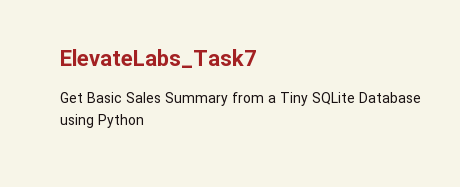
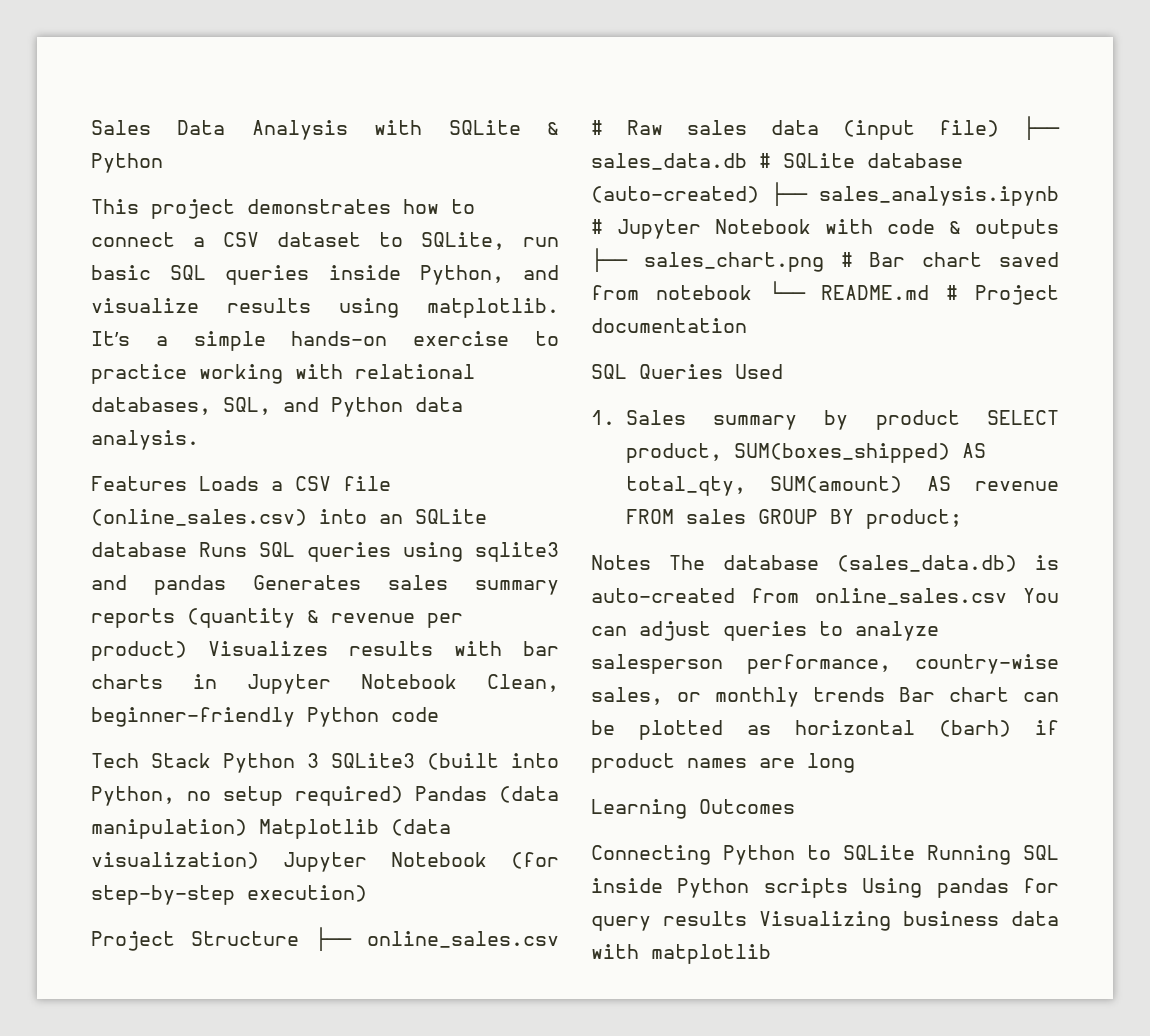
- ElevateLabs_Task7
- Get Basic Sales Summary from a Tiny SQLite Database using Python
+ Sales Data Analysis with SQLite & Python
+ This project demonstrates how to connect a CSV dataset to SQLite, run basic SQL queries inside Python, and visualize results using matplotlib. It’s a simple hands-on exercise to practice working with relational databases, SQL, and Python data analysis.
+ Features Loads a CSV file (online_sales.csv) into an SQLite database Runs SQL queries using sqlite3 and pandas Generates sales summary reports (quantity & revenue per product) Visualizes results with bar charts in Jupyter Notebook Clean, beginner-friendly Python code
+ Tech Stack Python 3 SQLite3 (built into Python, no setup required) Pandas (data manipulation) Matplotlib (data visualization) Jupyter Notebook (for step-by-step execution)
+ Project Structure ├── online_sales.csv # Raw sales data (input file) ├── sales_data.db # SQLite database (auto-created) ├── sales_analysis.ipynb # Jupyter Notebook with code & outputs ├── sales_chart.png # Bar chart saved from notebook └── README.md # Project documentation
+ SQL Queries Used
+ 1. Sales summary by product SELECT product, SUM(boxes_shipped) AS total_qty, SUM(amount) AS revenue FROM sales GROUP BY product;
+ Notes The database (sales_data.db) is auto-created from online_sales.csv You can adjust queries to analyze salesperson performance, country-wise sales, or monthly trends Bar chart can be plotted as horizontal (barh) if product names are long
+ Learning Outcomes
+ Connecting Python to SQLite Running SQL inside Python scripts Using pandas for query results Visualizing business data with matplotlib

